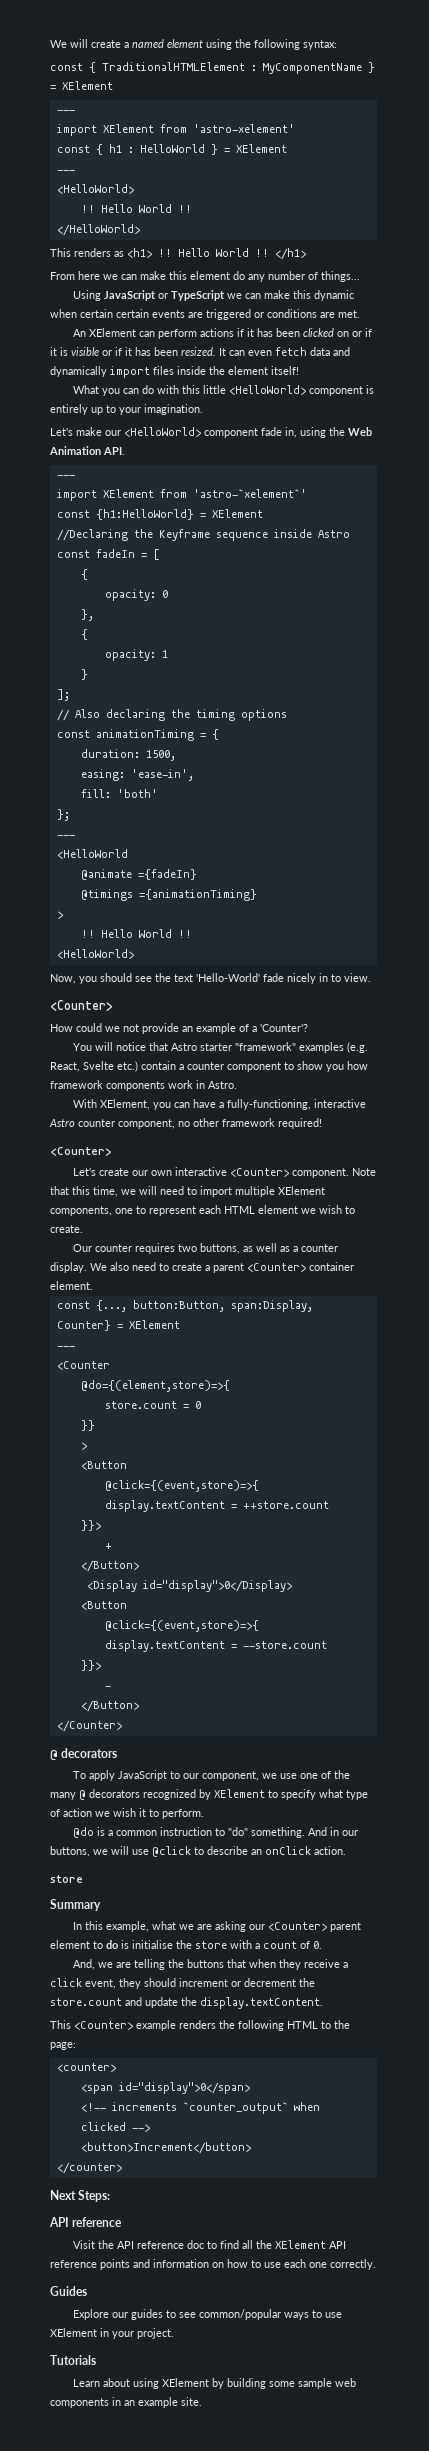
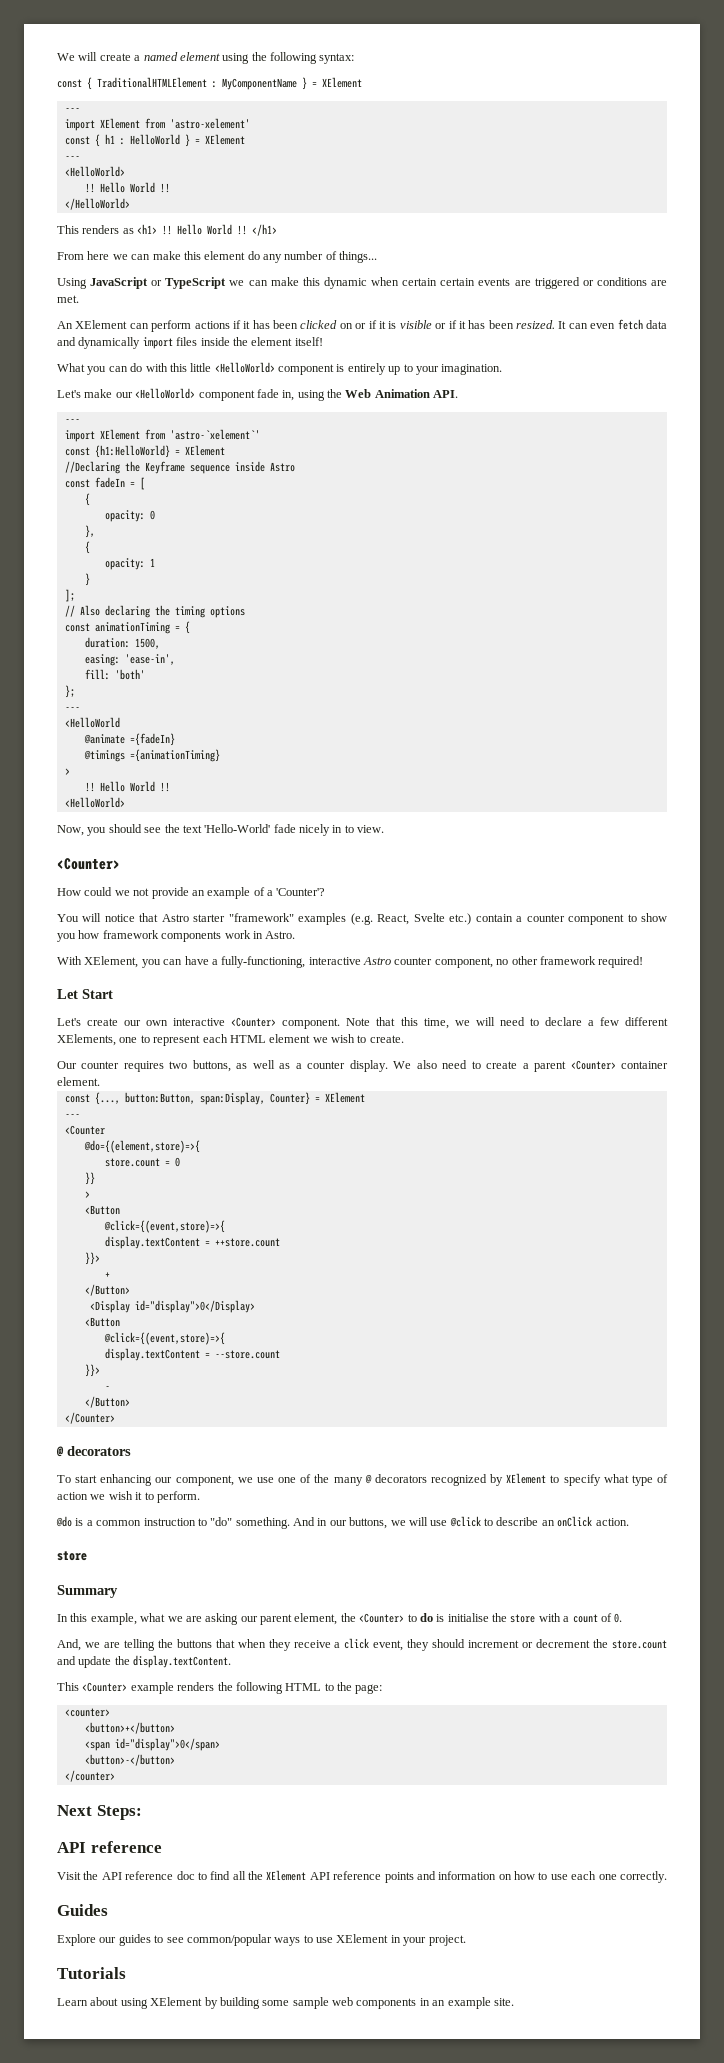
  With XElement, you can have a fully-functioning, interactive Astro counter component, no other framework required!
- <Counter>
+ Let Start
- Note that this time, we will need to import multiple XElement components, one to represent each HTML element we wish to create.
+ Note that this time, we will need to declare a few different XElements, one to represent each HTML element we wish to create.
- To apply JavaScript to our component, we use one of the many @ decorators recognized by XElement to specify what type of action we wish it to perform.
+ To start enhancing our component, we use one of the many @ decorators recognized by XElement to specify what type of action we wish it to perform.
- In this example, what we are asking our <Counter> parent element to do is initialise the store with a count of 0.
+ In this example, what we are asking our parent element, the <Counter> to do is initialise the store with a count of 0.
+ <button>+</button>
- <!-- increments `counter_output` when clicked -->
- <button>Increment</button>
+ <button>-</button>

